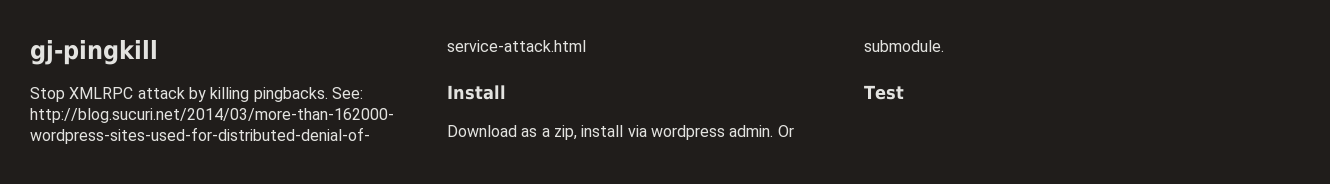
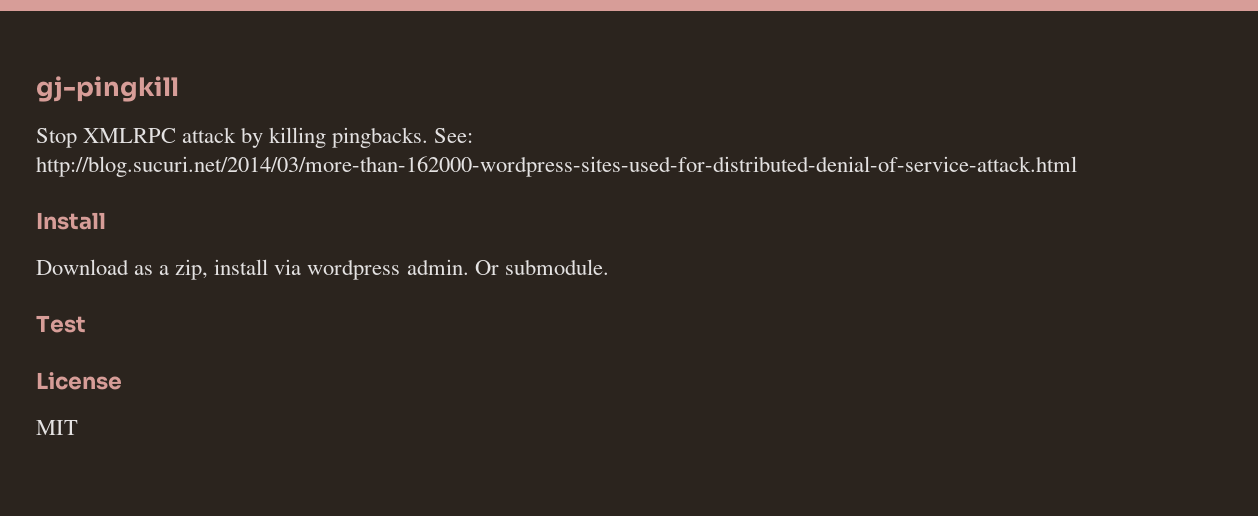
+ License
+ MIT

